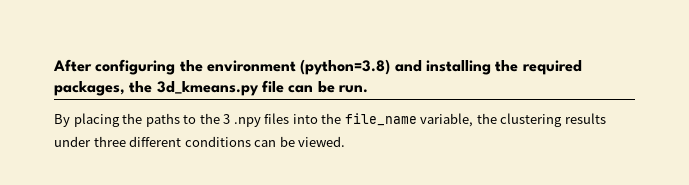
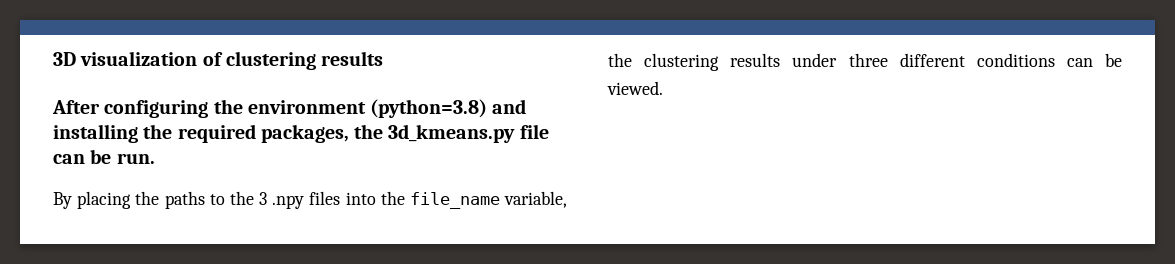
+ 3D visualization of clustering results

